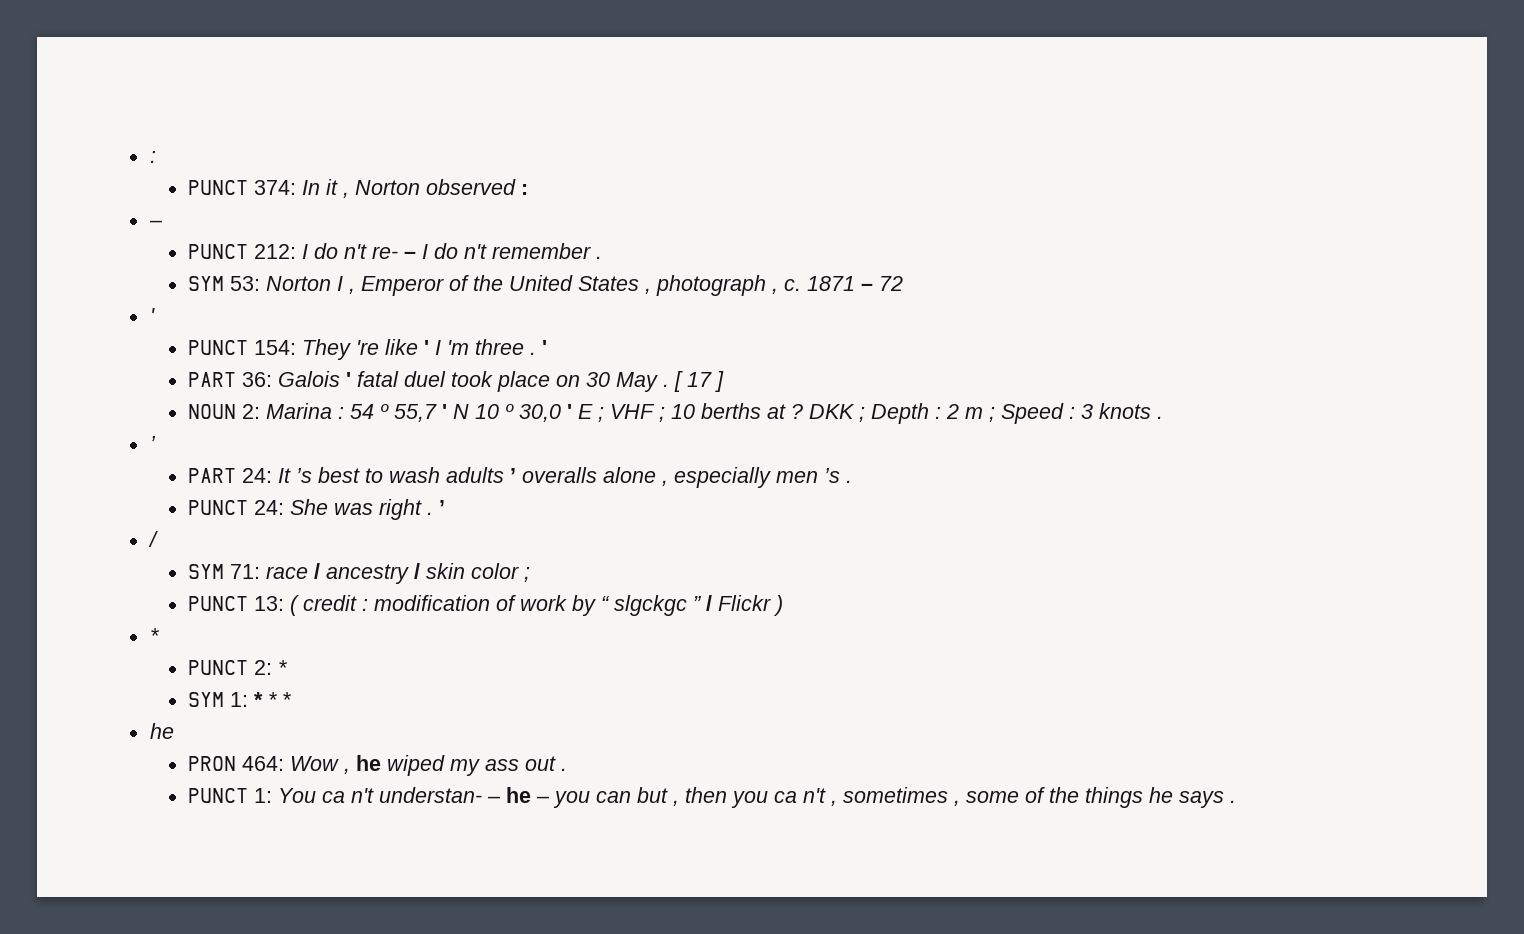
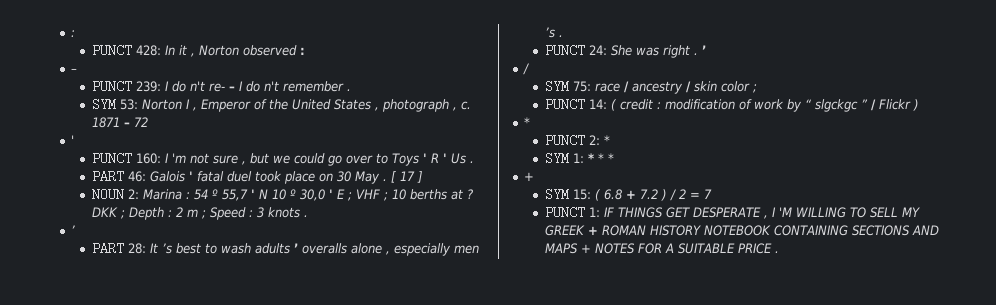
- PUNCT 374: In it , Norton observed :
+ PUNCT 428: In it , Norton observed :
- PUNCT 212: I do n't re- – I do n't remember .
+ PUNCT 239: I do n't re- – I do n't remember .
- PUNCT 154: They 're like ' I 'm three . '
- PART 36: Galois ' fatal duel took place on 30 May .
+ PUNCT 160: I 'm not sure , but we could go over to Toys ' R ' Us .
+ PART 46: Galois ' fatal duel took place on 30 May .
- PART 24: It ’s best to wash adults ’ overalls alone , especially men ’s .
+ PART 28: It ’s best to wash adults ’ overalls alone , especially men ’s .
- SYM 71: race / ancestry / skin color ;
+ SYM 75: race / ancestry / skin color ;
- PUNCT 13: ( credit : modification of work by “ slgckgc ” / Flickr )
+ PUNCT 14: ( credit : modification of work by “ slgckgc ” / Flickr )
  SYM 1: * * *
- he
- PRON 464: Wow , he wiped my ass out .
- PUNCT 1: You ca n't understan- – he – you can but , then you ca n't , sometimes , some of the things he says .
+ +
+ SYM 15: ( 6.8 + 7.2 ) / 2 = 7
+ PUNCT 1: IF THINGS GET DESPERATE , I 'M WILLING TO SELL MY GREEK + ROMAN HISTORY NOTEBOOK CONTAINING SECTIONS AND MAPS + NOTES FOR A SUITABLE PRICE .

